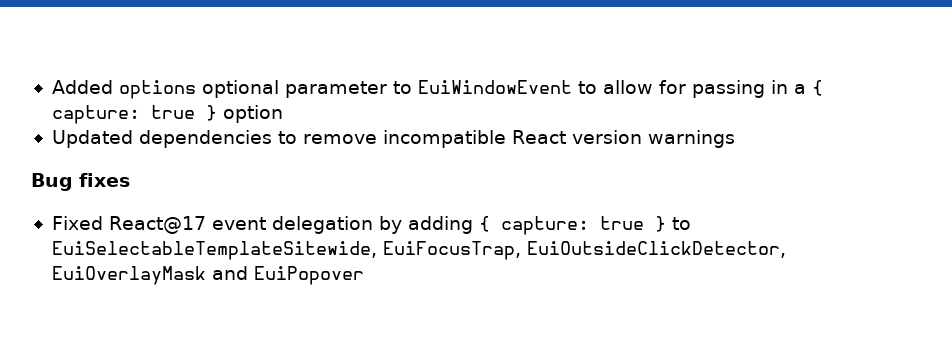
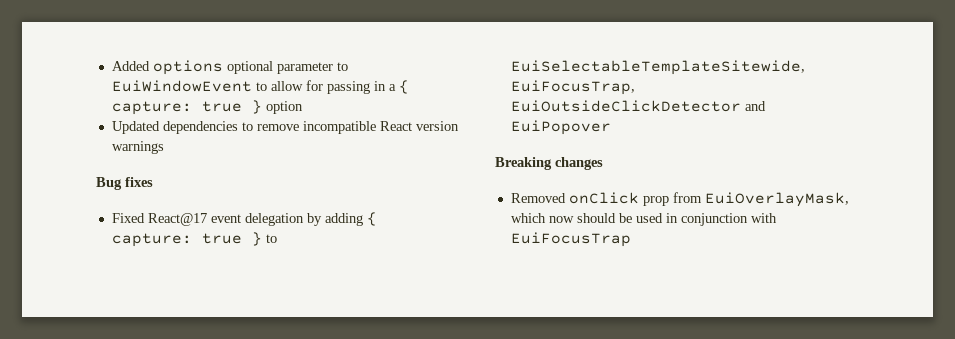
- Fixed React@17 event delegation by adding { capture: true } to EuiSelectableTemplateSitewide, EuiFocusTrap, EuiOutsideClickDetector, EuiOverlayMask and EuiPopover
+ Fixed React@17 event delegation by adding { capture: true } to EuiSelectableTemplateSitewide, EuiFocusTrap, EuiOutsideClickDetector and EuiPopover
+ Breaking changes
+ Removed onClick prop from EuiOverlayMask, which now should be used in conjunction with EuiFocusTrap

